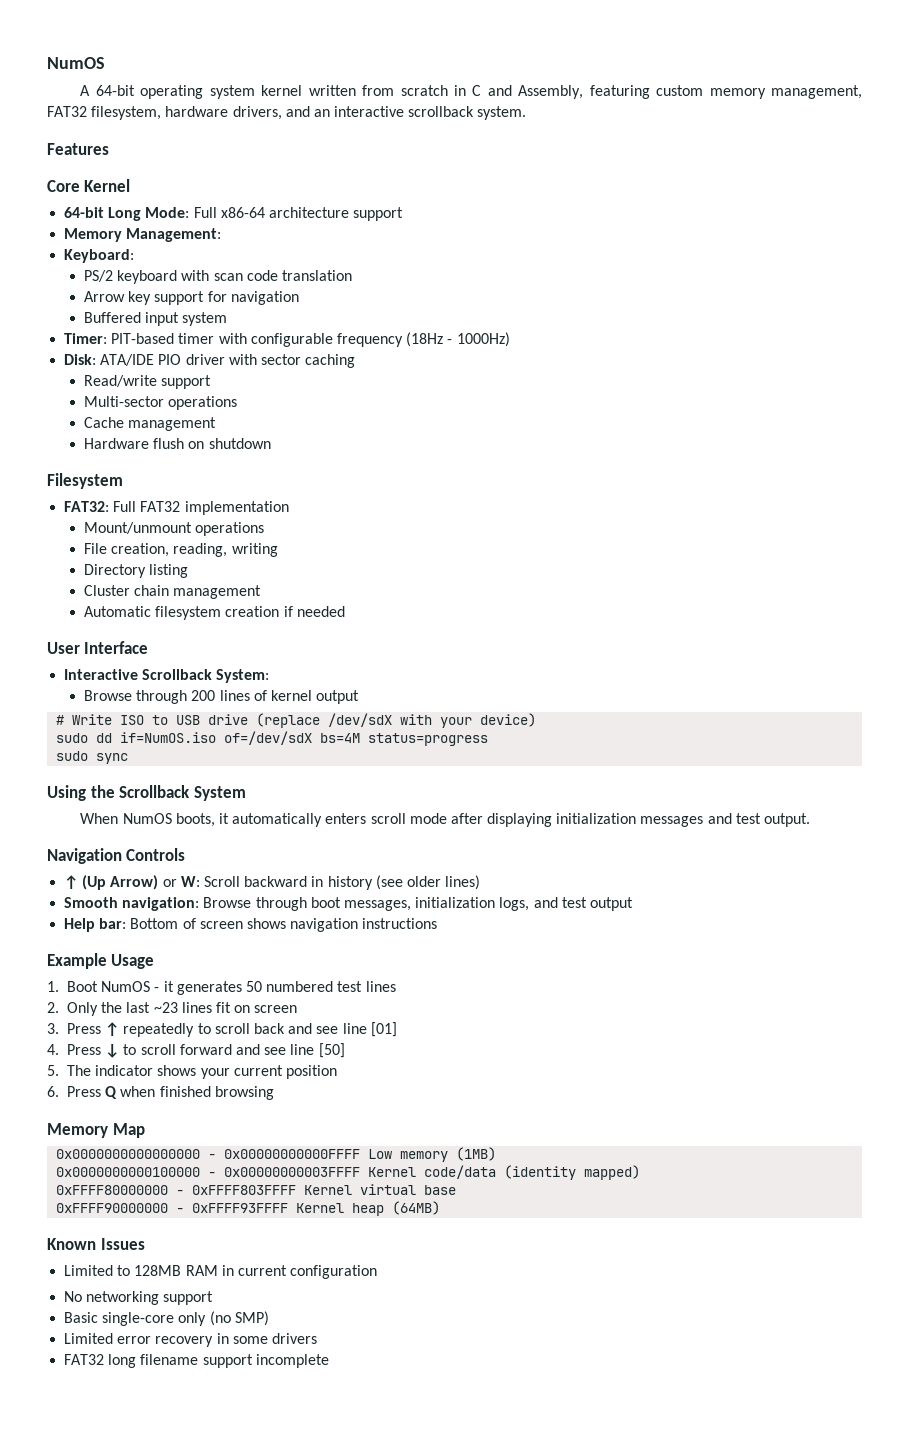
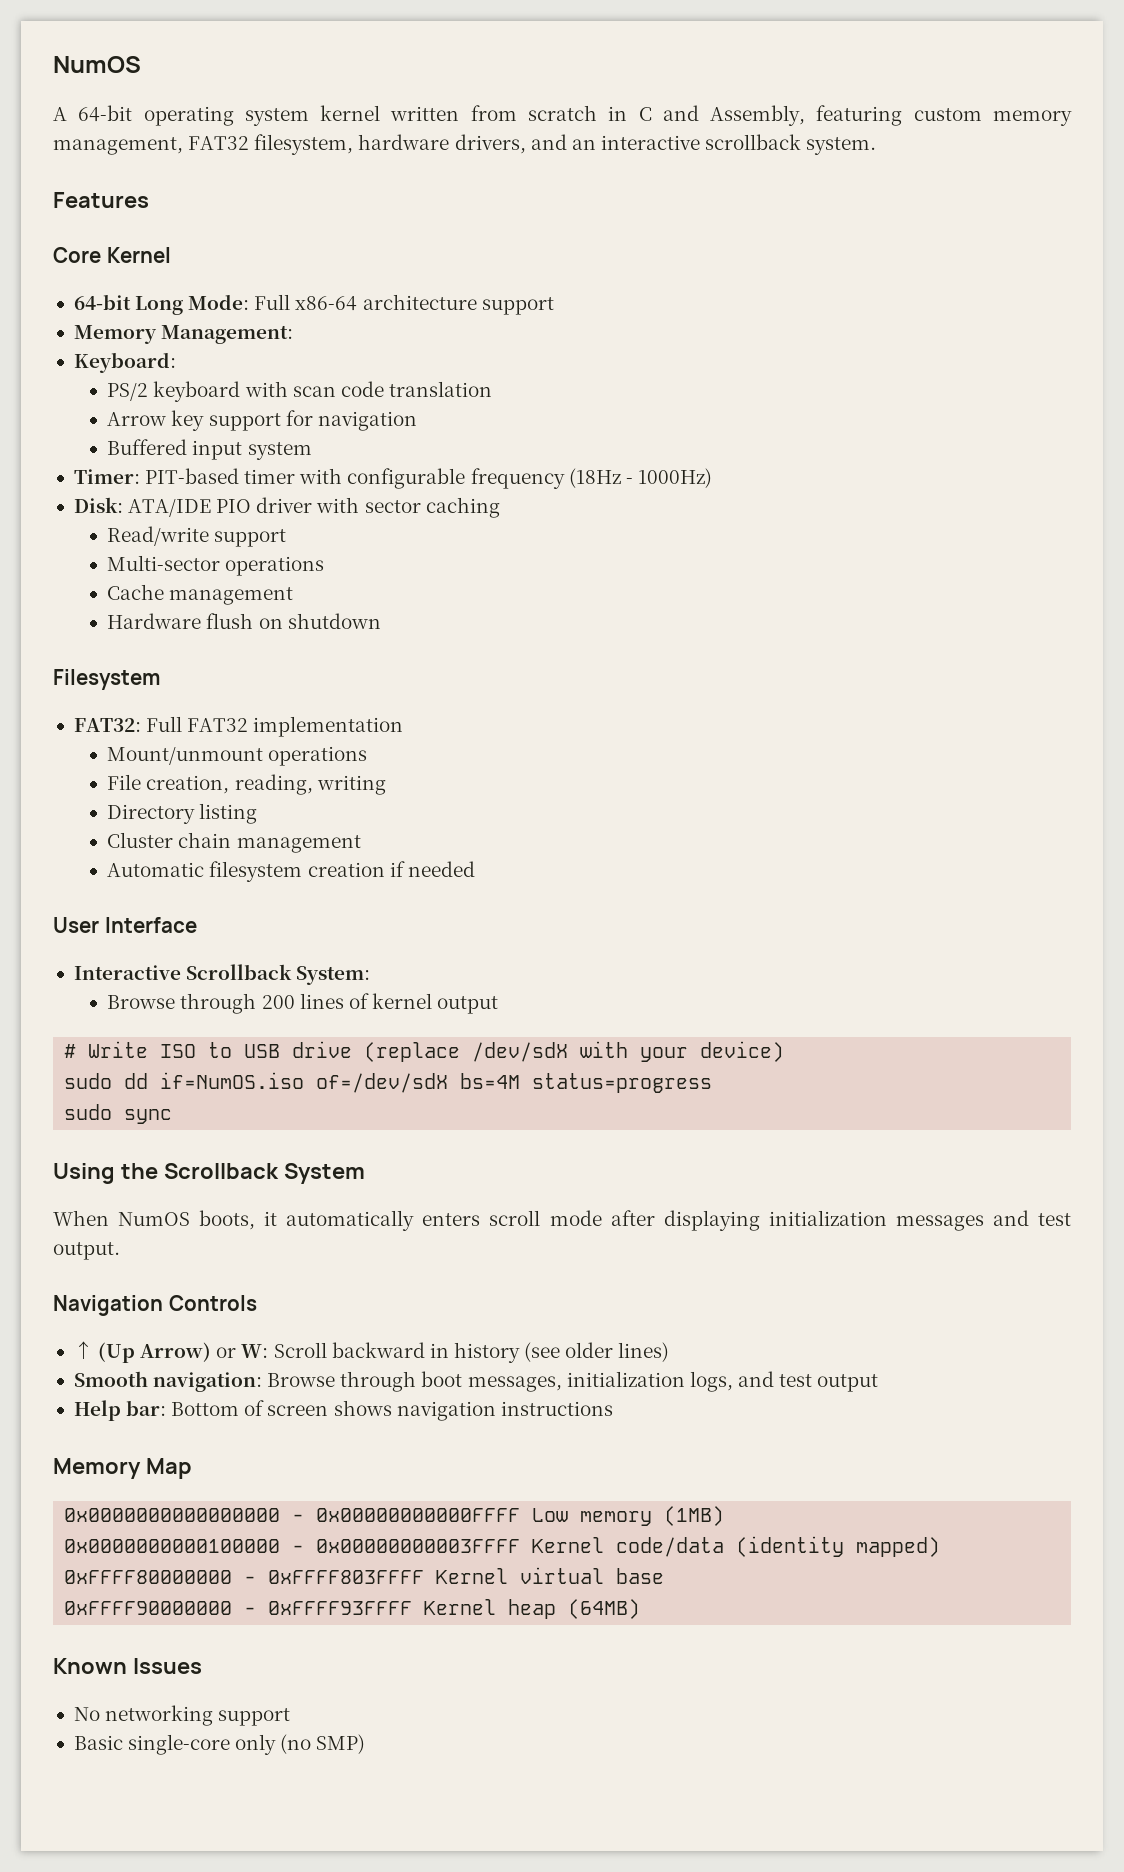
- Example Usage
- 1. Boot NumOS - it generates 50 numbered test lines
- 2. Only the last ~23 lines fit on screen
- 3. Press ↑ repeatedly to scroll back and see line [01]
- 4. Press ↓ to scroll forward and see line [50]
- 5. The indicator shows your current position
- 6. Press Q when finished browsing
- Limited to 128MB RAM in current configuration
- Limited error recovery in some drivers
- FAT32 long filename support incomplete

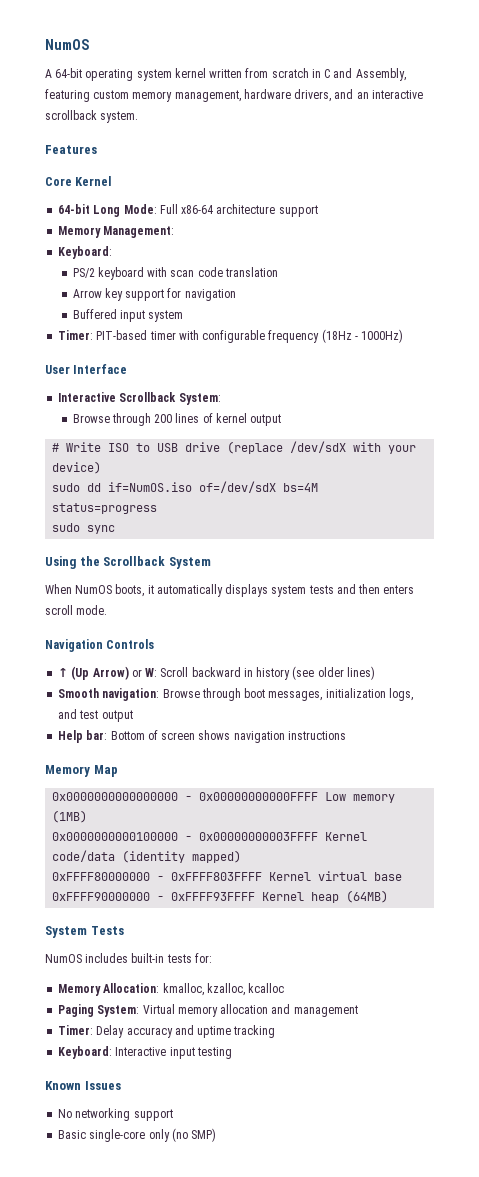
- A 64-bit operating system kernel written from scratch in C and Assembly, featuring custom memory management, FAT32 filesystem, hardware drivers, and an interactive scrollback system.
+ A 64-bit operating system kernel written from scratch in C and Assembly, featuring custom memory management, hardware drivers, and an interactive scrollback system.
- Disk: ATA/IDE PIO driver with sector caching
- Read/write support
- Multi-sector operations
- Cache management
- Hardware flush on shutdown
- Filesystem
- FAT32: Full FAT32 implementation
- Mount/unmount operations
- File creation, reading, writing
- Directory listing
- Cluster chain management
- Automatic filesystem creation if needed
- When NumOS boots, it automatically enters scroll mode after displaying initialization messages and test output.
+ When NumOS boots, it automatically displays system tests and then enters scroll mode.
+ System Tests
+ NumOS includes built-in tests for:
+ Memory Allocation: kmalloc, kzalloc, kcalloc
+ Paging System: Virtual memory allocation and management
+ Timer: Delay accuracy and uptime tracking
+ Keyboard: Interactive input testing

